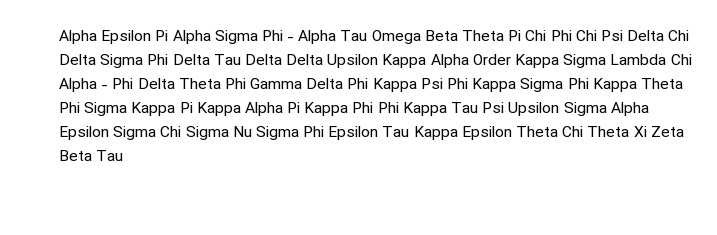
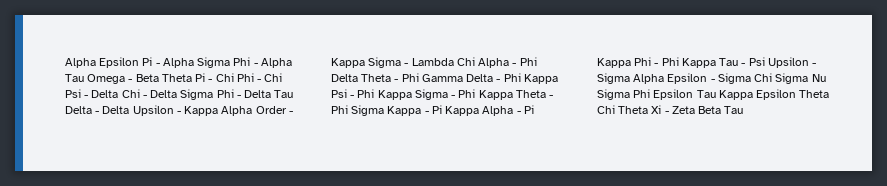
- Alpha Epsilon Pi Alpha Sigma Phi - Alpha Tau Omega Beta Theta Pi Chi Phi Chi Psi Delta Chi Delta Sigma Phi Delta Tau Delta Delta Upsilon Kappa Alpha Order Kappa Sigma Lambda Chi Alpha - Phi Delta Theta Phi Gamma Delta Phi Kappa Psi Phi Kappa Sigma Phi Kappa Theta Phi Sigma Kappa Pi Kappa Alpha Pi Kappa Phi Phi Kappa Tau Psi Upsilon Sigma Alpha Epsilon Sigma Chi Sigma Nu Sigma Phi Epsilon Tau Kappa Epsilon Theta Chi Theta Xi Zeta Beta Tau
+ Alpha Epsilon Pi - Alpha Sigma Phi - Alpha Tau Omega - Beta Theta Pi - Chi Phi - Chi Psi - Delta Chi - Delta Sigma Phi - Delta Tau Delta - Delta Upsilon - Kappa Alpha Order - Kappa Sigma - Lambda Chi Alpha - Phi Delta Theta - Phi Gamma Delta - Phi Kappa Psi - Phi Kappa Sigma - Phi Kappa Theta - Phi Sigma Kappa - Pi Kappa Alpha - Pi Kappa Phi - Phi Kappa Tau - Psi Upsilon - Sigma Alpha Epsilon - Sigma Chi Sigma Nu Sigma Phi Epsilon Tau Kappa Epsilon Theta Chi Theta Xi - Zeta Beta Tau

